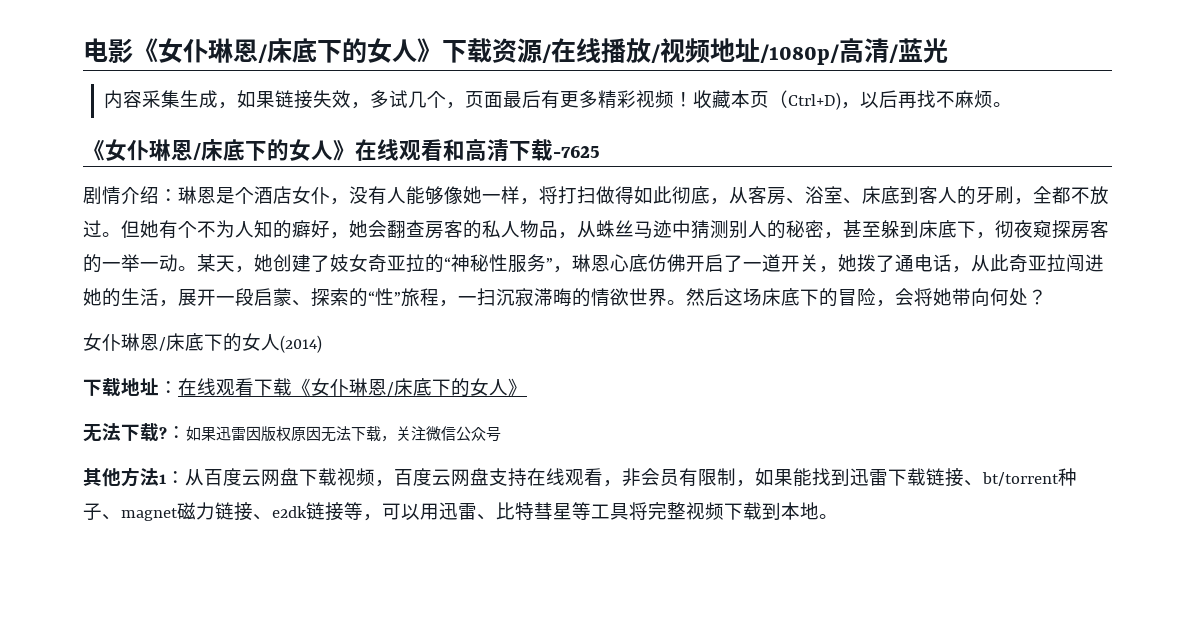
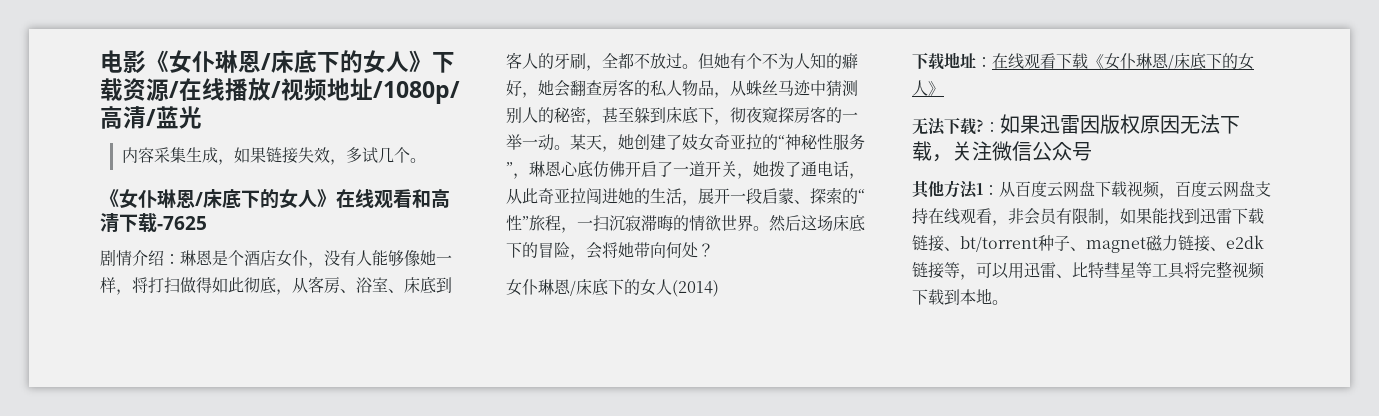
- 内容采集生成，如果链接失效，多试几个，页面最后有更多精彩视频！收藏本页（Ctrl+D)，以后再找不麻烦。
+ 内容采集生成，如果链接失效，多试几个。

